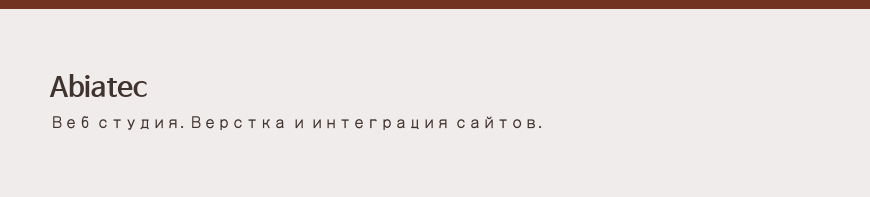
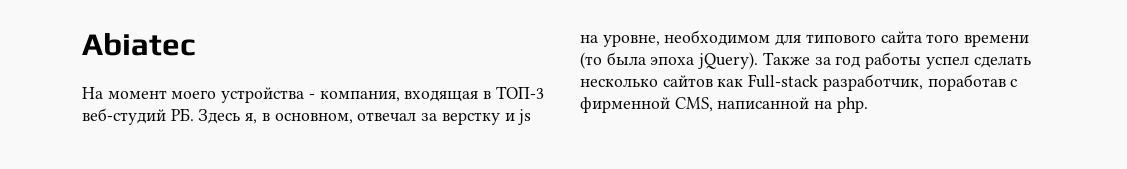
- Веб студия. Верстка и интеграция сайтов.
+ На момент моего устройства - компания, входящая в ТОП-3 веб-студий РБ. Здесь я, в основном, отвечал за верстку и js на уровне, необходимом для типового сайта того времени (то была эпоха jQuery). Также за год работы успел сделать несколько сайтов как Full-stack разработчик, поработав с фирменной CMS, написанной на php.

